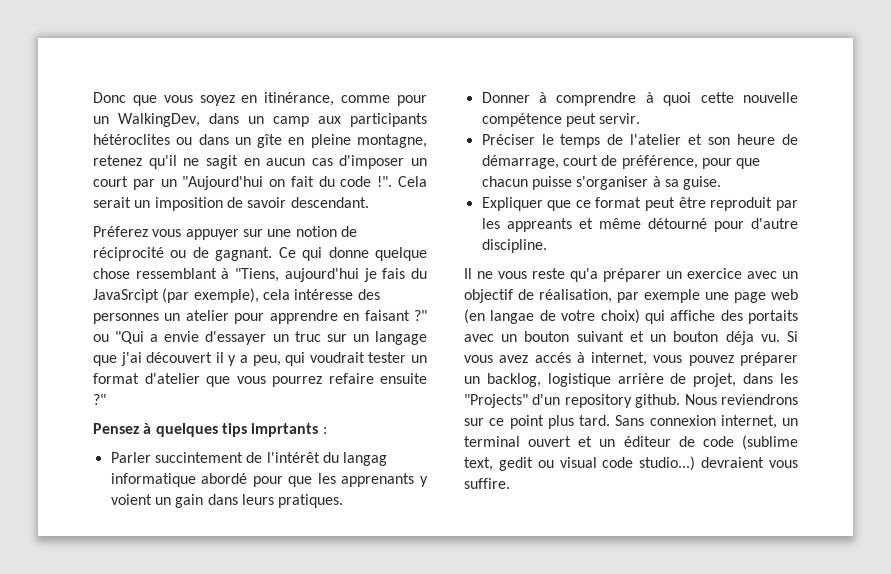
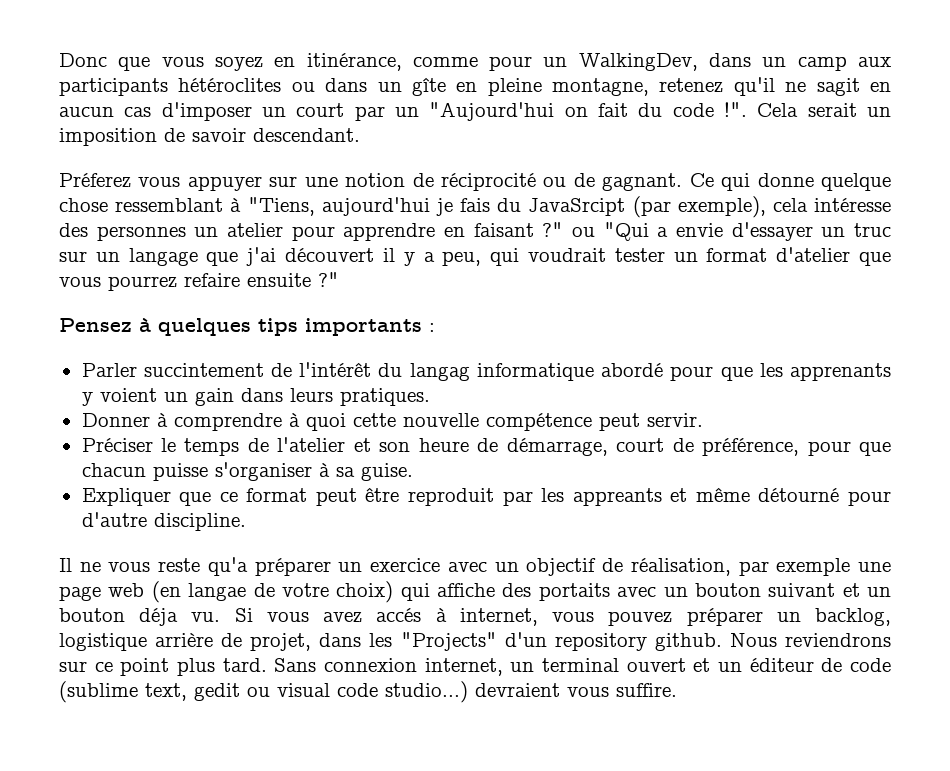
- Pensez à quelques tips imprtants :
+ Pensez à quelques tips importants :

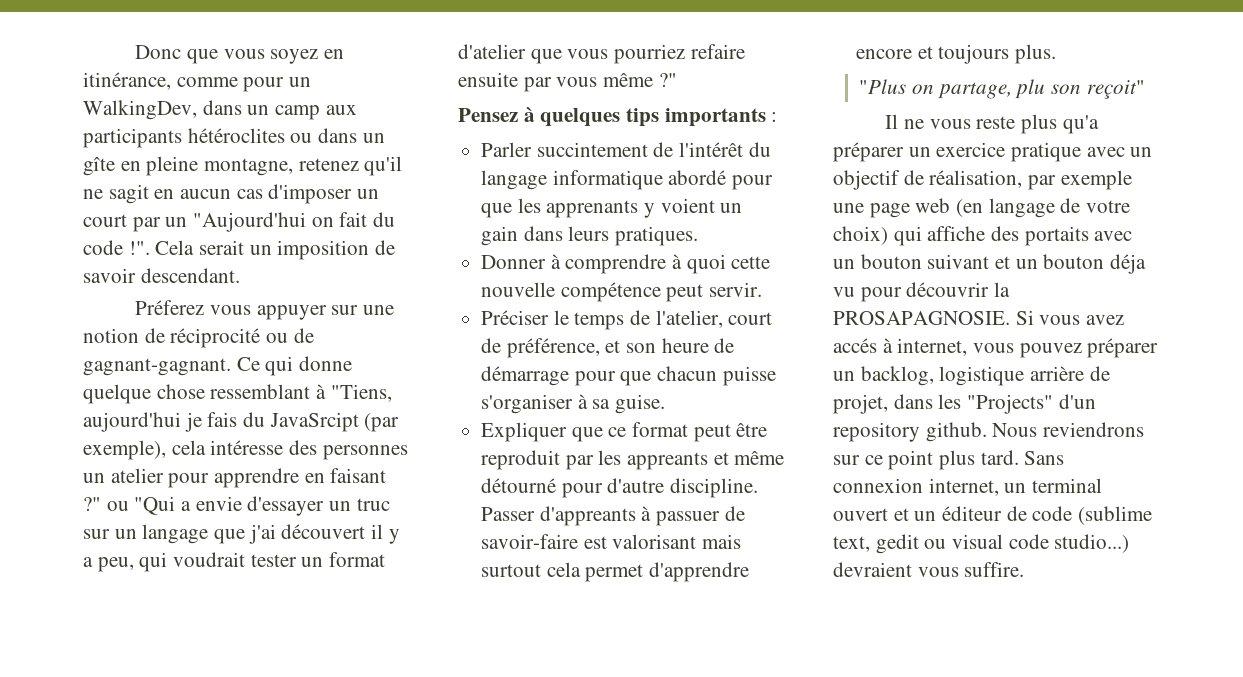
- Préferez vous appuyer sur une notion de réciprocité ou de gagnant.
+ Préferez vous appuyer sur une notion de réciprocité ou de gagnant-gagnant.
- Ce qui donne quelque chose ressemblant à "Tiens, aujourd'hui je fais du JavaSrcipt (par exemple), cela intéresse des personnes un atelier pour apprendre en faisant ?" ou "Qui a envie d'essayer un truc sur un langage que j'ai découvert il y a peu, qui voudrait tester un format d'atelier que vous pourrez refaire ensuite ?"
+ Ce qui donne quelque chose ressemblant à "Tiens, aujourd'hui je fais du JavaSrcipt (par exemple), cela intéresse des personnes un atelier pour apprendre en faisant ?" ou "Qui a envie d'essayer un truc sur un langage que j'ai découvert il y a peu, qui voudrait tester un format d'atelier que vous pourriez refaire ensuite par vous même ?"
- Parler succintement de l'intérêt du langag informatique abordé pour que les apprenants y voient un gain dans leurs pratiques.
+ Parler succintement de l'intérêt du langage informatique abordé pour que les apprenants y voient un gain dans leurs pratiques.
- Préciser le temps de l'atelier et son heure de démarrage, court de préférence, pour que chacun puisse s'organiser à sa guise.
+ Préciser le temps de l'atelier, court de préférence, et son heure de démarrage pour que chacun puisse s'organiser à sa guise.
+ Passer d'appreants à passuer de savoir-faire est valorisant mais surtout cela permet d'apprendre encore et toujours plus.
+ "Plus on partage, plu son reçoit"
- Il ne vous reste qu'a préparer un exercice avec un objectif de réalisation, par exemple une page web (en langae de votre choix) qui affiche des portaits avec un bouton suivant et un bouton déja vu.
+ Il ne vous reste plus qu'a préparer un exercice pratique avec un objectif de réalisation, par exemple une page web (en langage de votre choix) qui affiche des portaits avec un bouton suivant et un bouton déja vu pour découvrir la PROSAPAGNOSIE.

